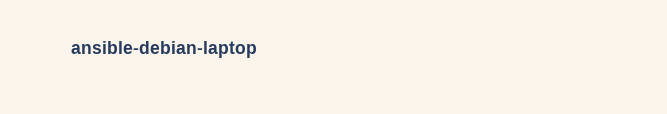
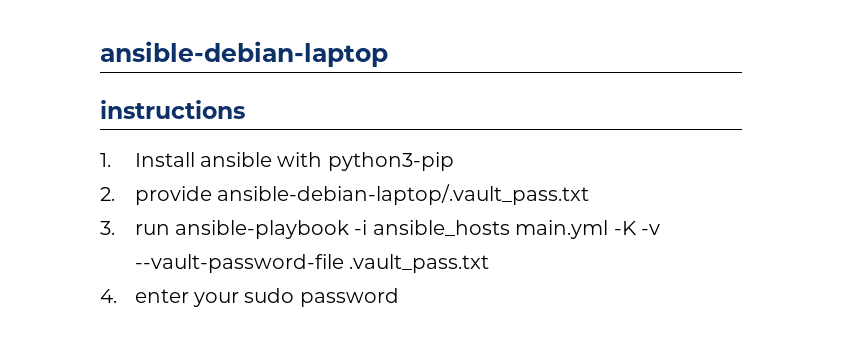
+ instructions
+ 1. Install ansible with python3-pip
+ 2. provide ansible-debian-laptop/.vault_pass.txt
+ 3. run ansible-playbook -i ansible_hosts main.yml -K -v --vault-password-file .vault_pass.txt
+ 4. enter your sudo password

